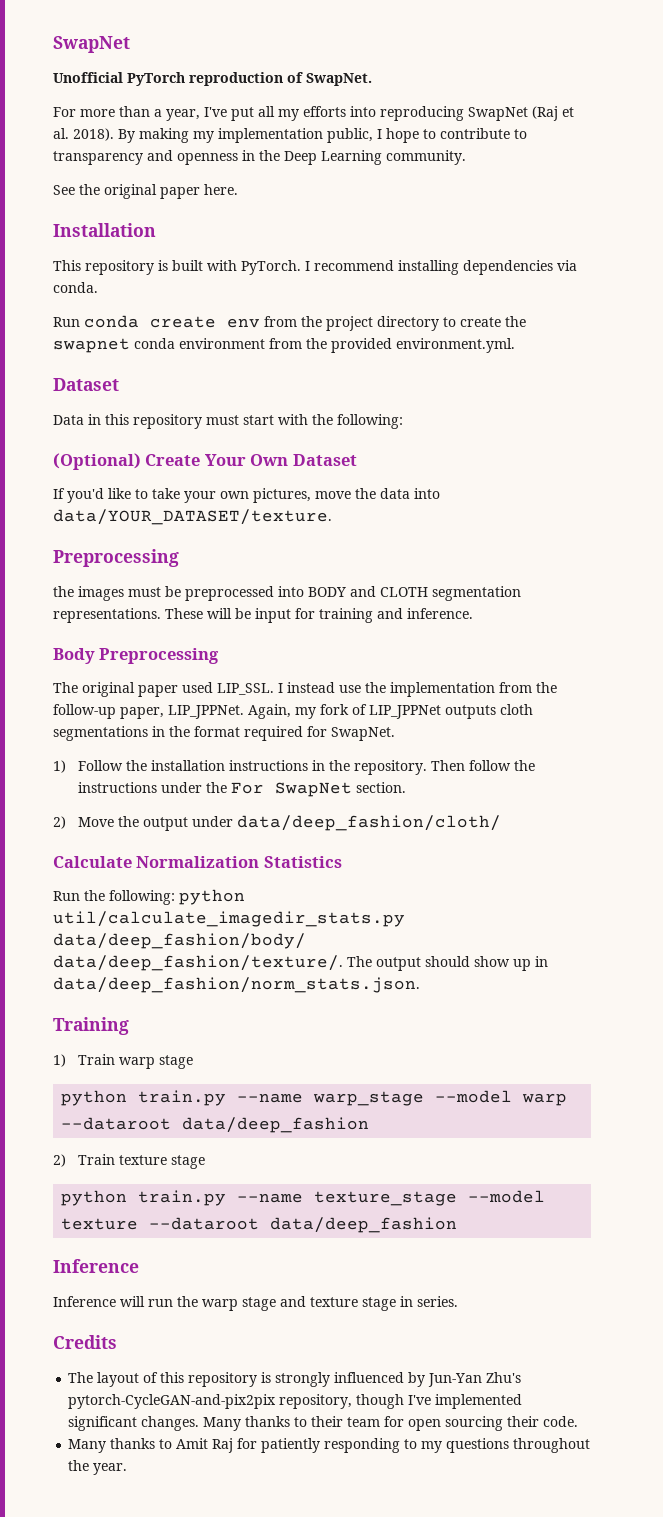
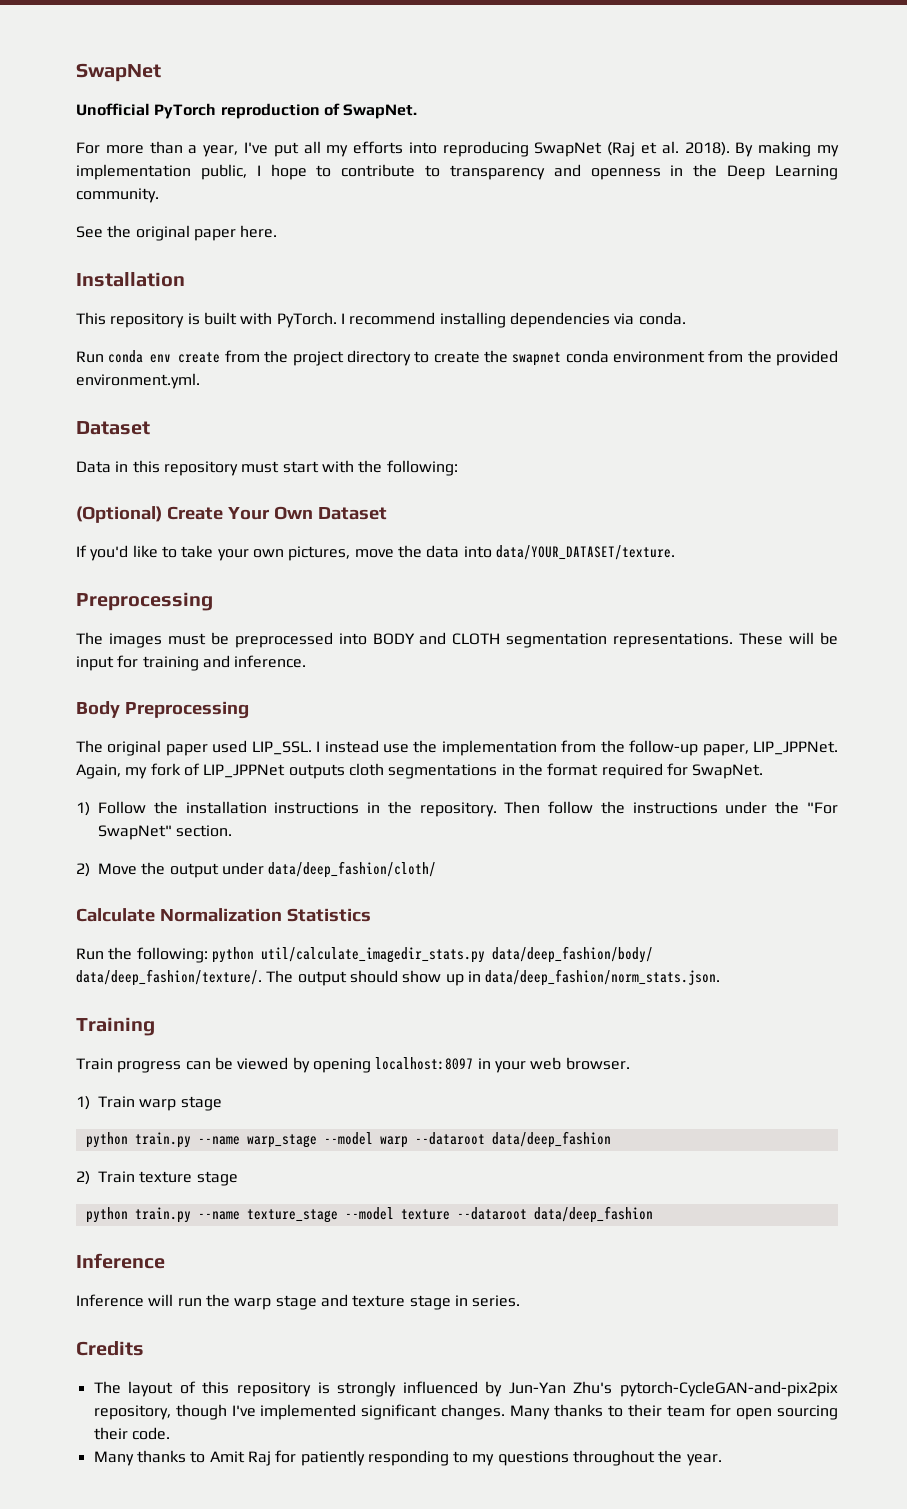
- Run conda create env from the project directory to create the swapnet conda environment from the provided environment.yml.
+ Run conda env create from the project directory to create the swapnet conda environment from the provided environment.yml.
- the images must be preprocessed into BODY and CLOTH segmentation representations.
+ The images must be preprocessed into BODY and CLOTH segmentation representations.
- Then follow the instructions under the For SwapNet section.
+ Then follow the instructions under the "For SwapNet" section.
+ Train progress can be viewed by opening localhost:8097 in your web browser.

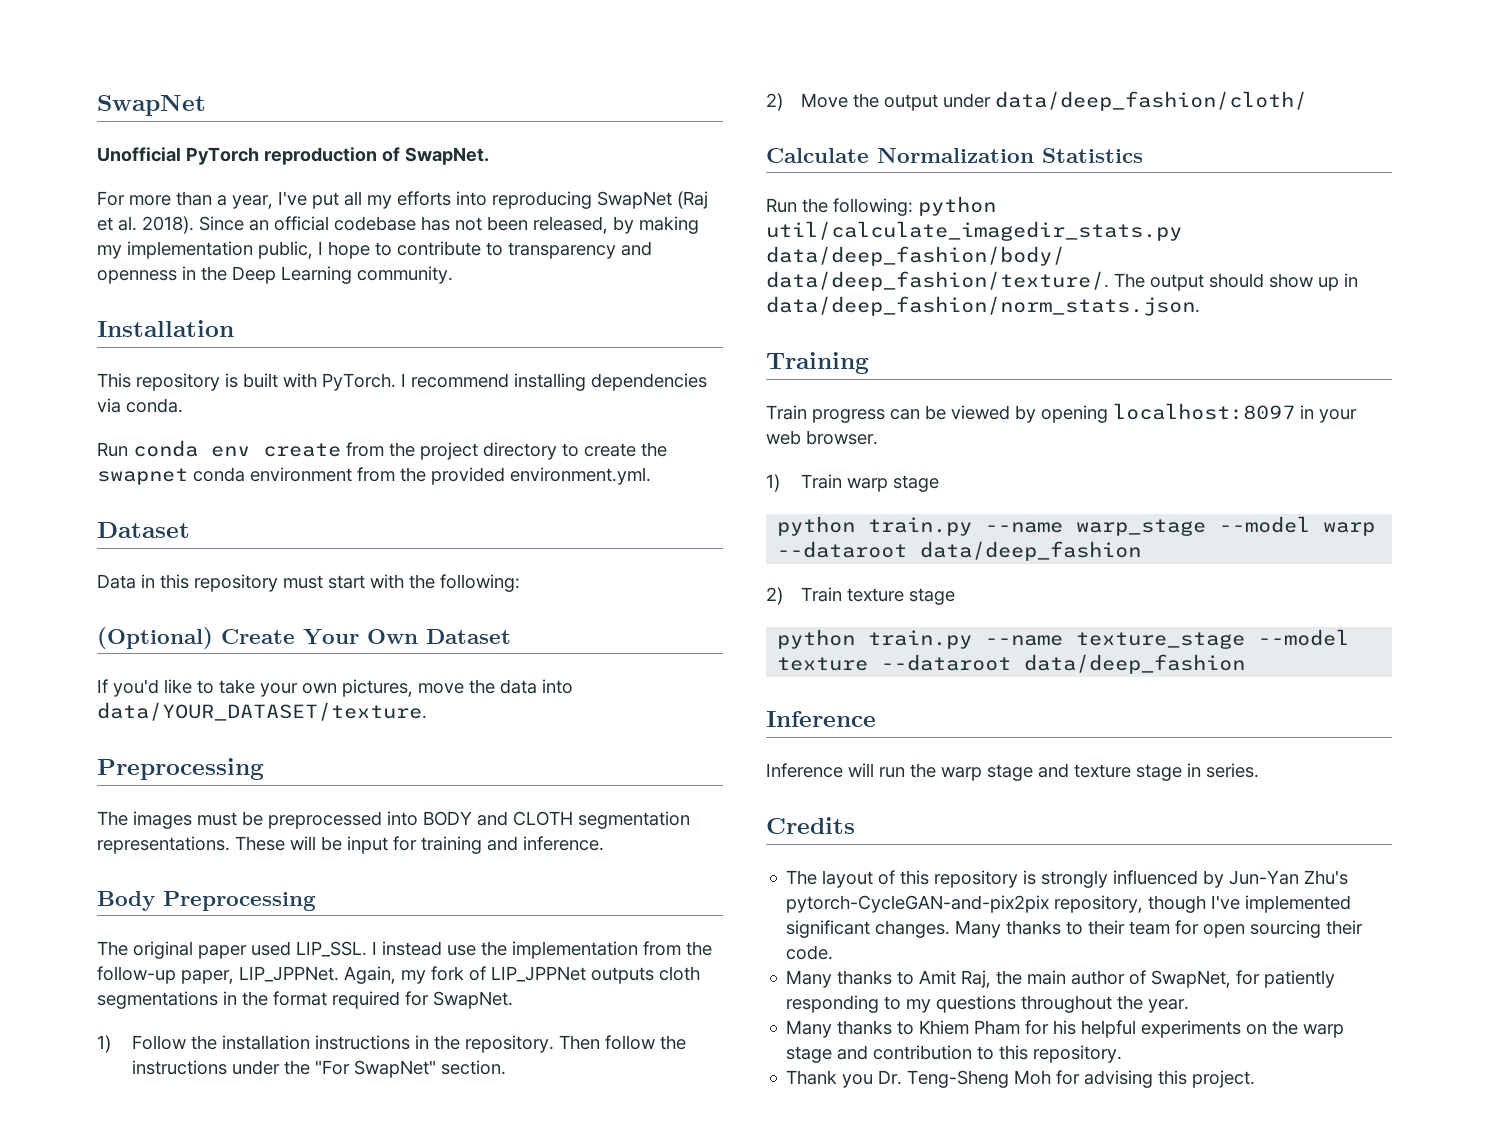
- By making my implementation public, I hope to contribute to transparency and openness in the Deep Learning community.
+ Since an official codebase has not been released, by making my implementation public, I hope to contribute to transparency and openness in the Deep Learning community.
- See the original paper here.
- Many thanks to Amit Raj for patiently responding to my questions throughout the year.
+ Many thanks to Amit Raj, the main author of SwapNet, for patiently responding to my questions throughout the year.
+ Many thanks to Khiem Pham for his helpful experiments on the warp stage and contribution to this repository.
+ Thank you Dr. Teng-Sheng Moh for advising this project.

